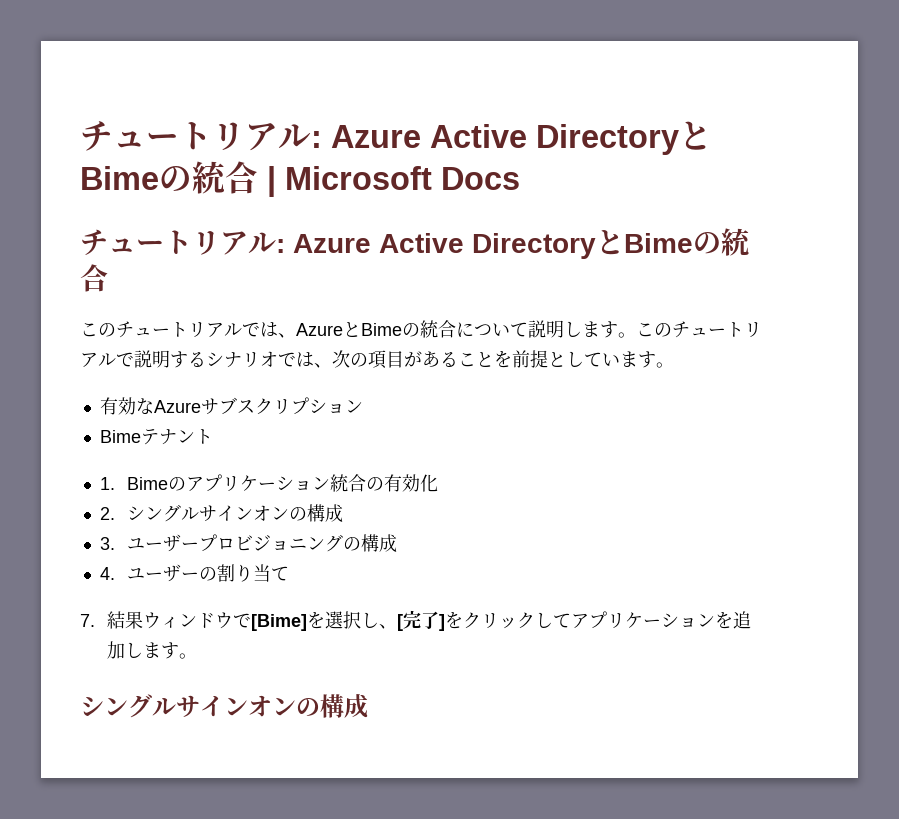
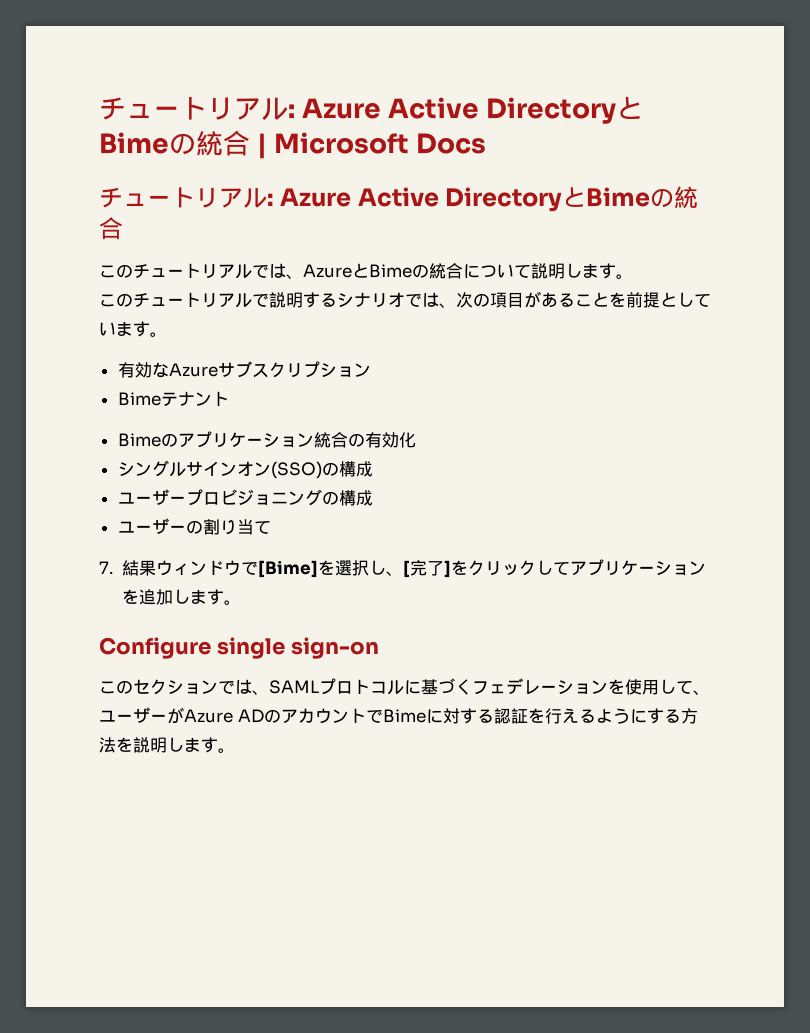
- このチュートリアルでは、AzureとBimeの統合について説明します。このチュートリアルで説明するシナリオでは、次の項目があることを前提としています。
+ このチュートリアルでは、AzureとBimeの統合について説明します。
+ このチュートリアルで説明するシナリオでは、次の項目があることを前提としています。
- 1. Bimeのアプリケーション統合の有効化
+ Bimeのアプリケーション統合の有効化
- 2.シングルサインオンの構成
- 3.ユーザープロビジョニングの構成
+ シングルサインオン(SSO)の構成
+ ユーザープロビジョニングの構成
- 4.ユーザーの割り当て
+ ユーザーの割り当て
  7.結果ウィンドウで[Bime]を選択し、[完了]をクリックしてアプリケーションを追加します。
- シングルサインオンの構成
+ Configure single sign-on
+ このセクションでは、SAMLプロトコルに基づくフェデレーションを使用して、ユーザーがAzure ADのアカウントでBimeに対する認証を行えるようにする方法を説明します。

